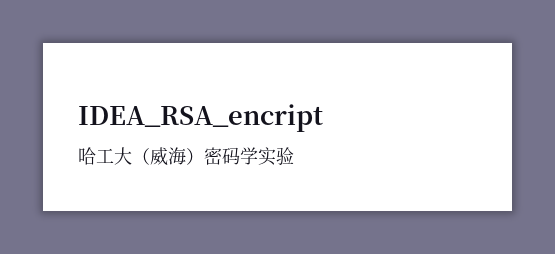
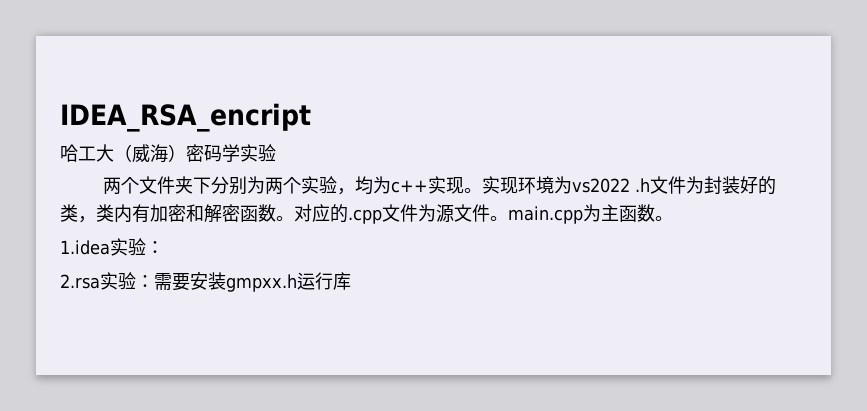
+ 两个文件夹下分别为两个实验，均为c++实现。实现环境为vs2022 .h文件为封装好的类，类内有加密和解密函数。对应的.cpp文件为源文件。main.cpp为主函数。
+ 1.idea实验：
+ 2.rsa实验：需要安装gmpxx.h运行库

